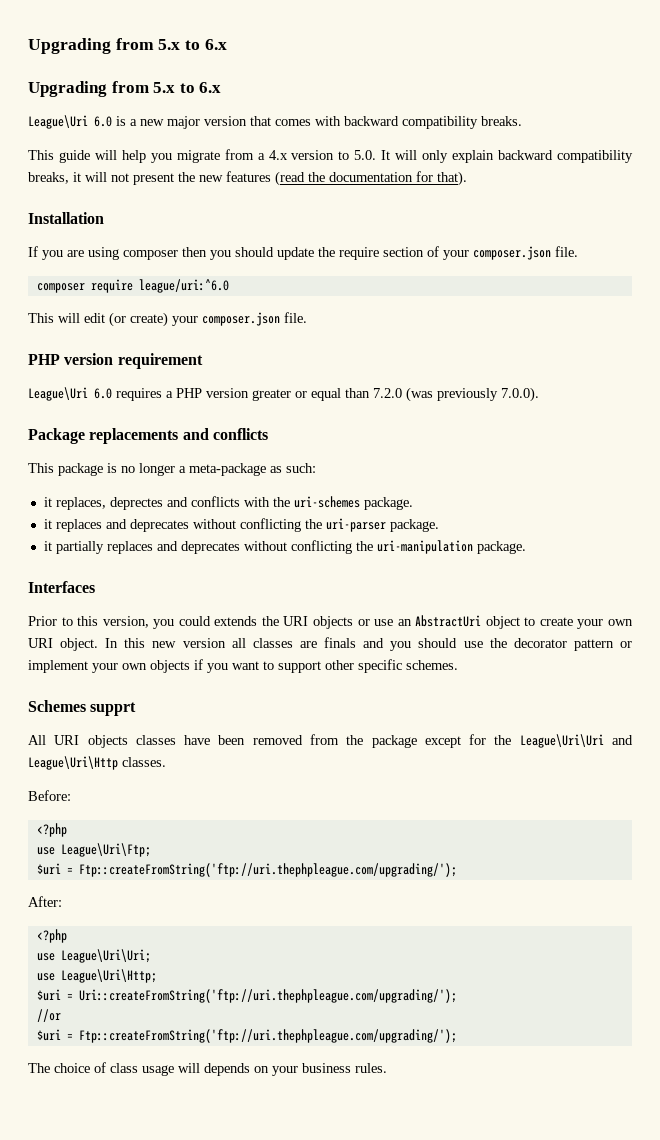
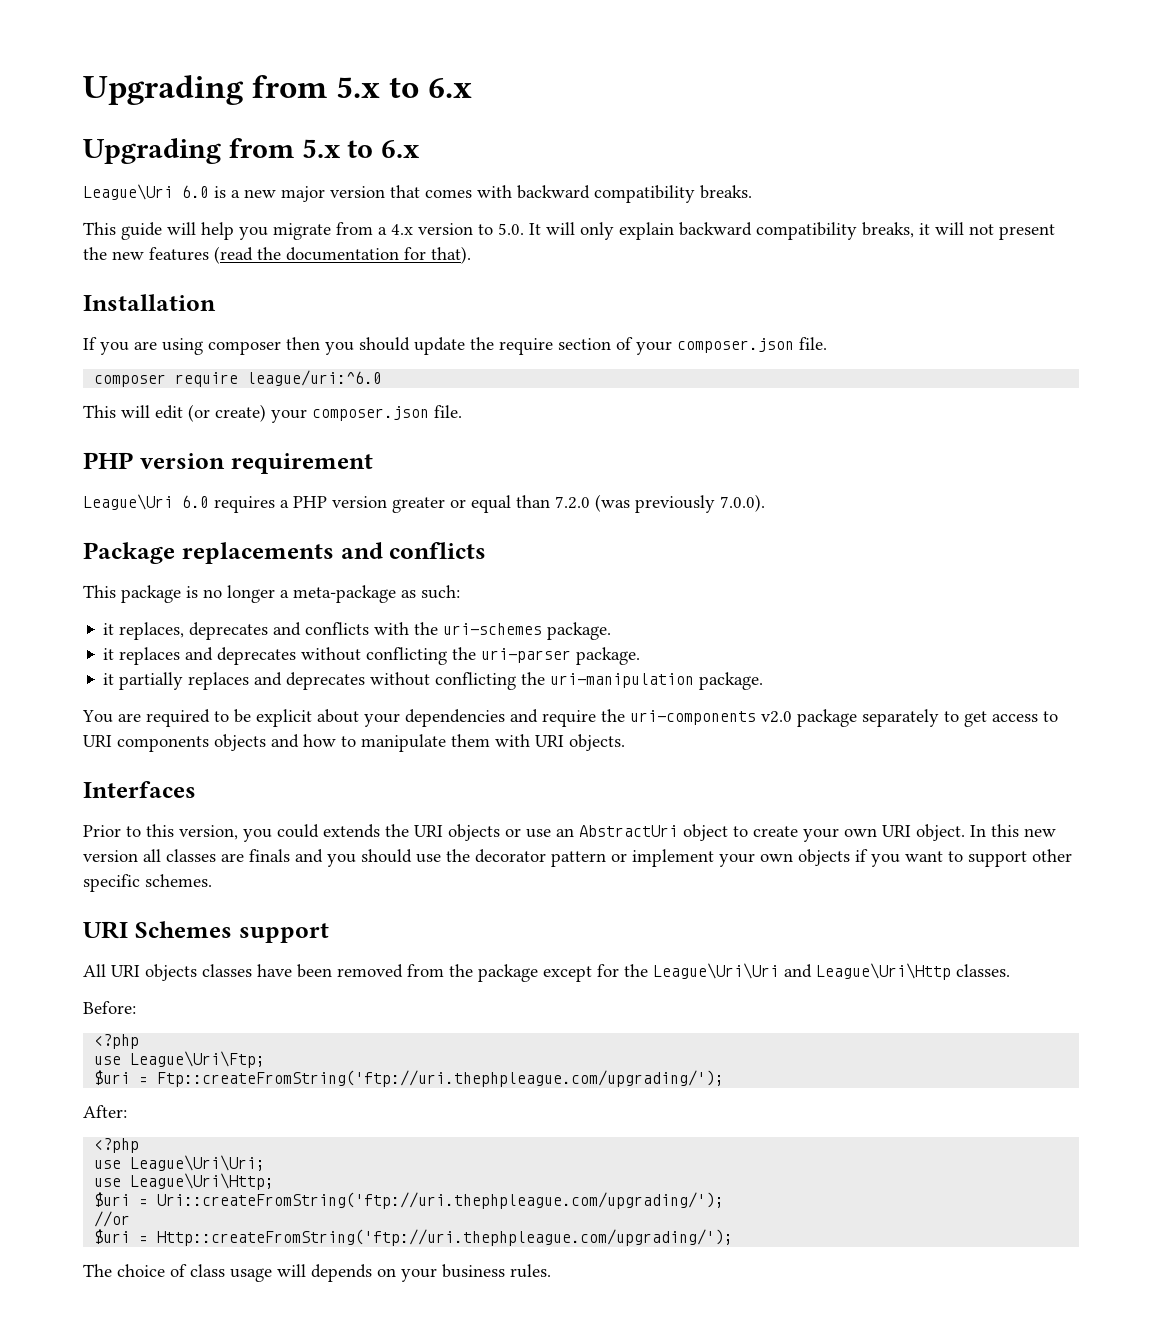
- it replaces, deprectes and conflicts with the uri-schemes package.
+ it replaces, deprecates and conflicts with the uri-schemes package.
+ You are required to be explicit about your dependencies and require the uri-components v2.0 package separately to get access to URI components objects and how to manipulate them with URI objects.
- Schemes supprt
+ URI Schemes support
  //or
- $uri = Ftp::createFromString('ftp://uri.thephpleague.com/upgrading/');
+ $uri = Http::createFromString('ftp://uri.thephpleague.com/upgrading/');

